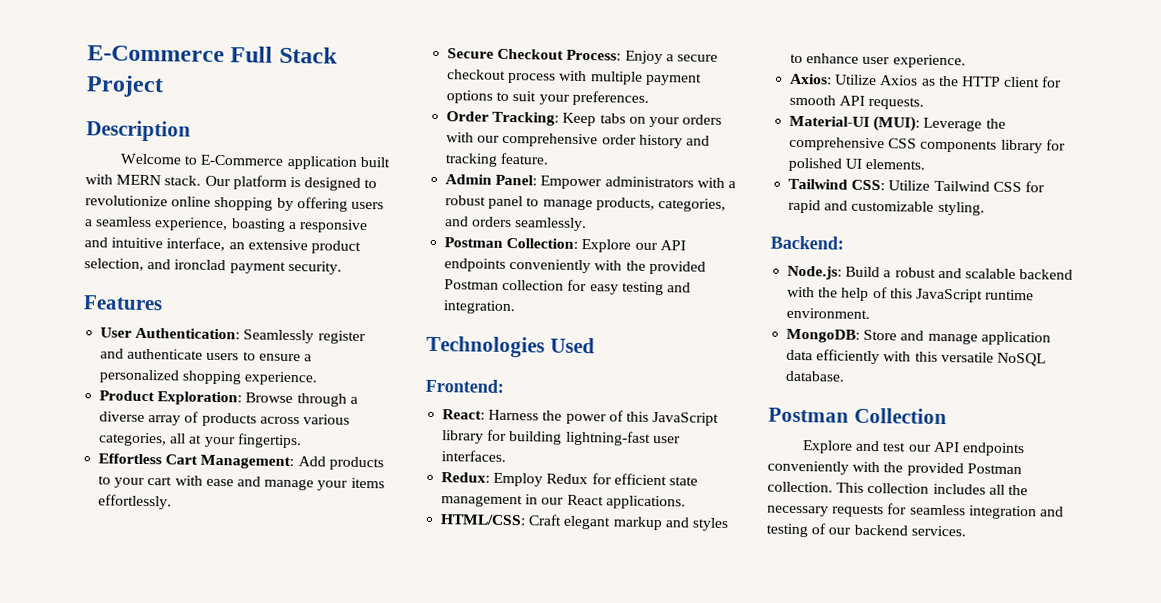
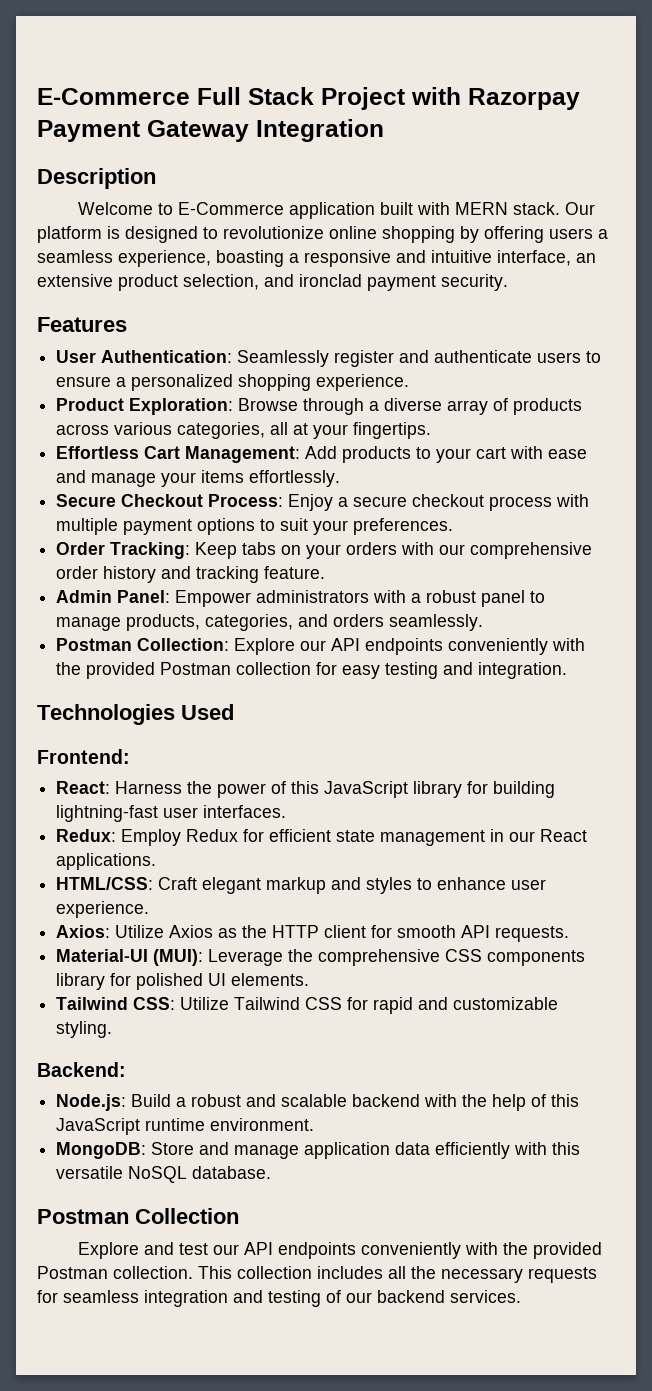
- E-Commerce Full Stack Project
+ E-Commerce Full Stack Project with Razorpay Payment Gateway Integration

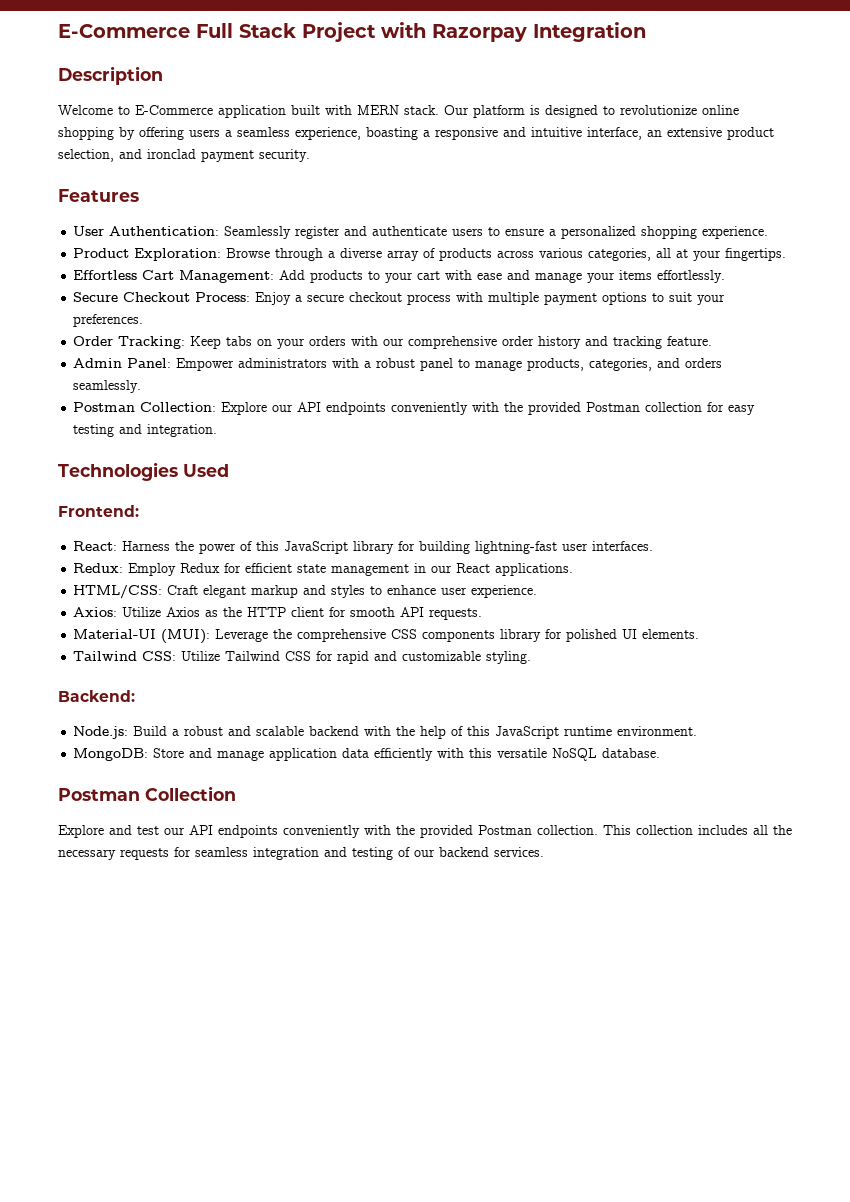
- E-Commerce Full Stack Project with Razorpay Payment Gateway Integration
+ E-Commerce Full Stack Project with Razorpay Integration

